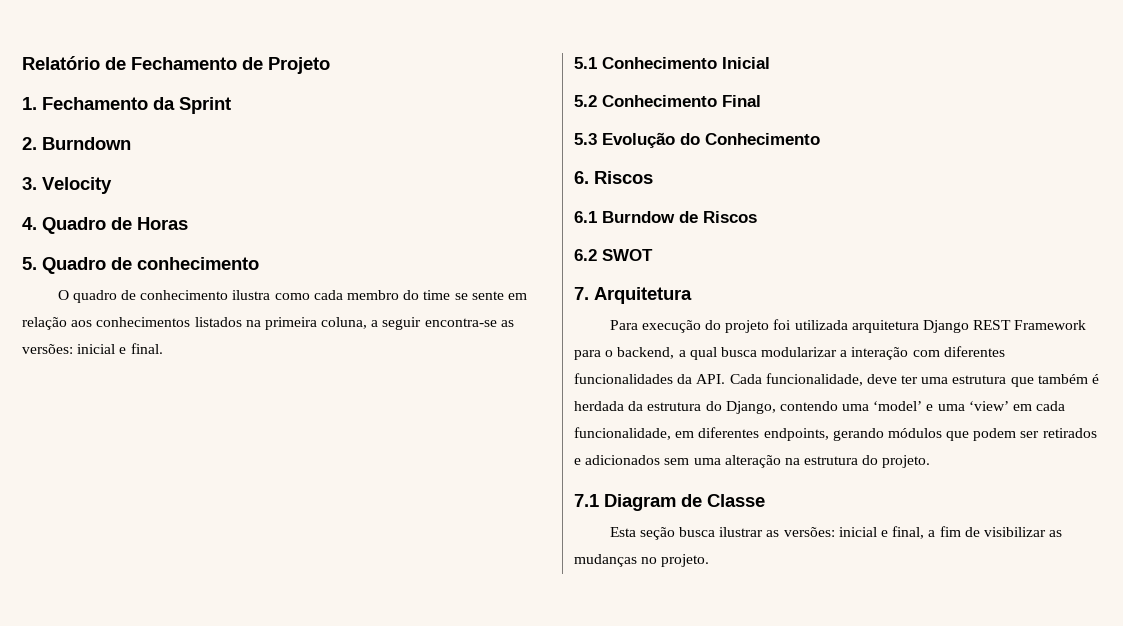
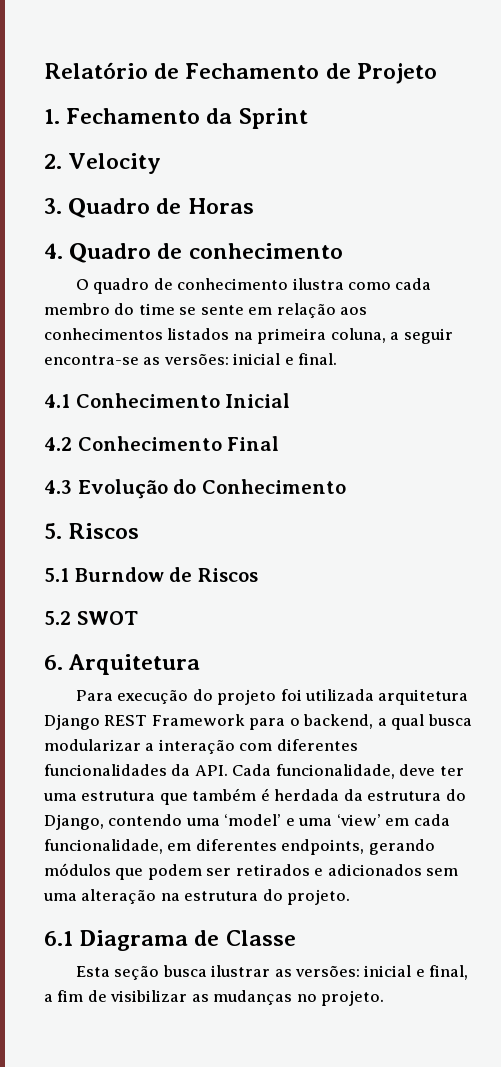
- 2. Burndown
+ 2. Velocity
- 3. Velocity
- 4. Quadro de Horas
+ 3. Quadro de Horas
- 5. Quadro de conhecimento
+ 4. Quadro de conhecimento
- 5.1 Conhecimento Inicial
+ 4.1 Conhecimento Inicial
- 5.2 Conhecimento Final
+ 4.2 Conhecimento Final
- 5.3 Evolução do Conhecimento
+ 4.3 Evolução do Conhecimento
- 6. Riscos
- 6.1 Burndow de Riscos
+ 5. Riscos
+ 5.1 Burndow de Riscos
- 6.2 SWOT
+ 5.2 SWOT
- 7. Arquitetura
+ 6. Arquitetura
- 7.1 Diagram de Classe
+ 6.1 Diagrama de Classe

